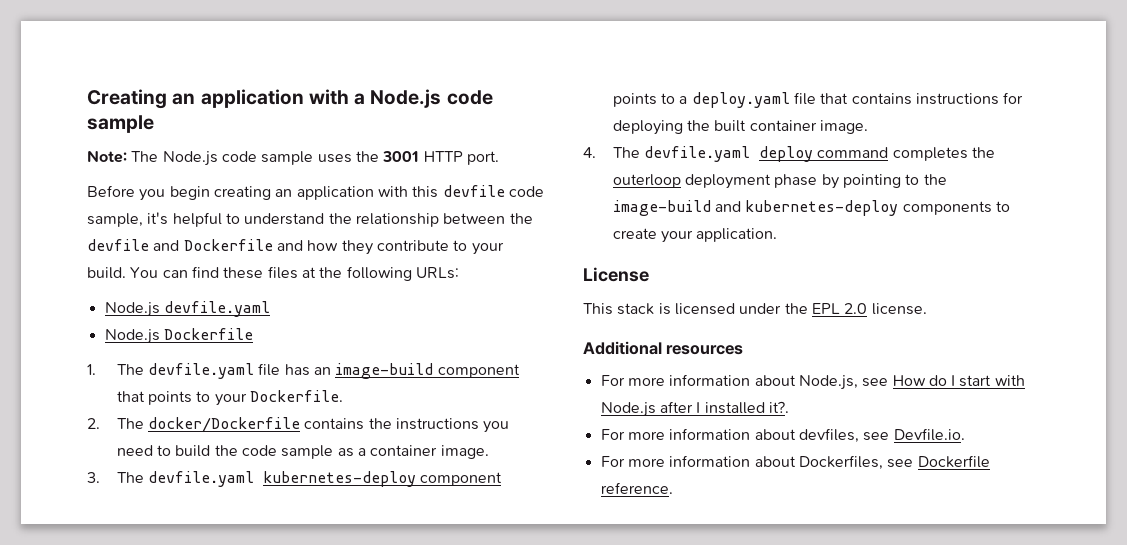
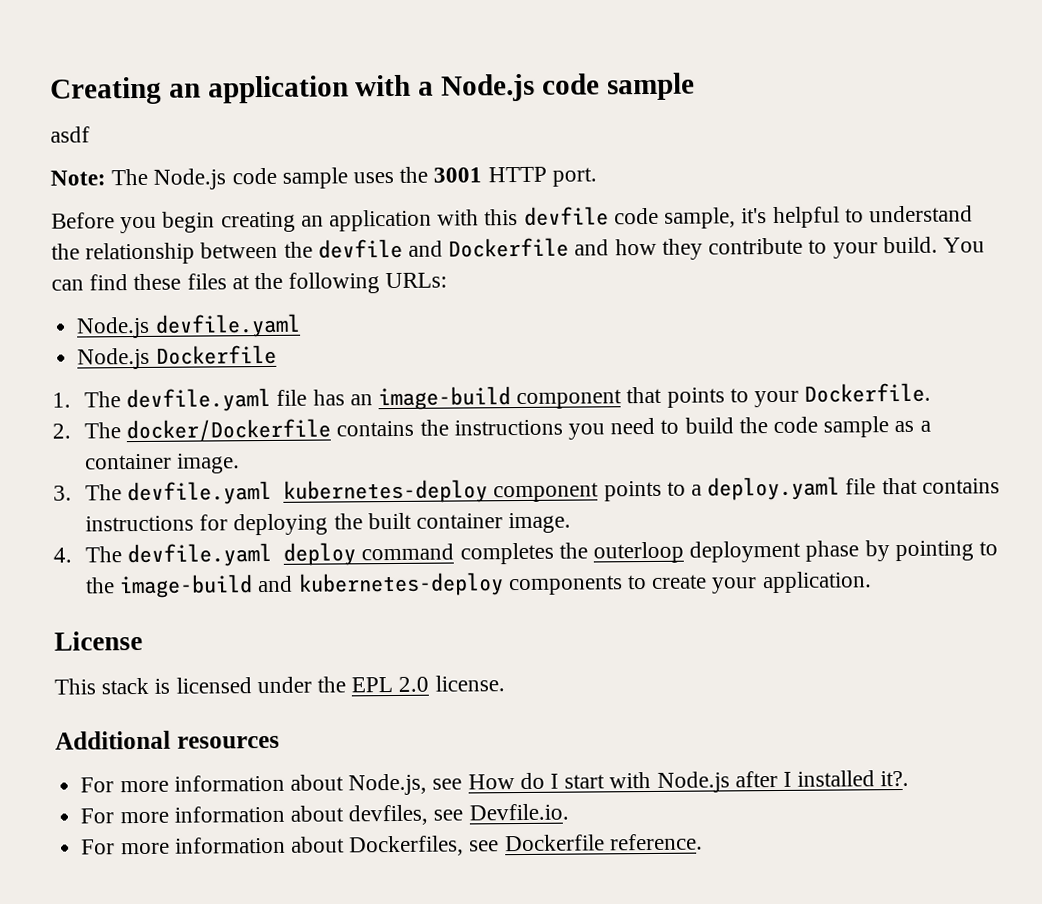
+ asdf

